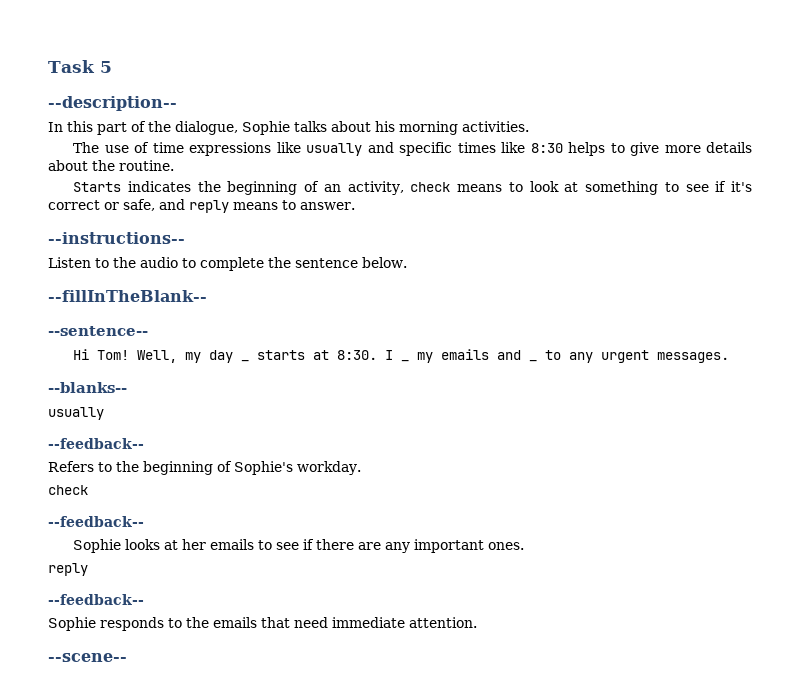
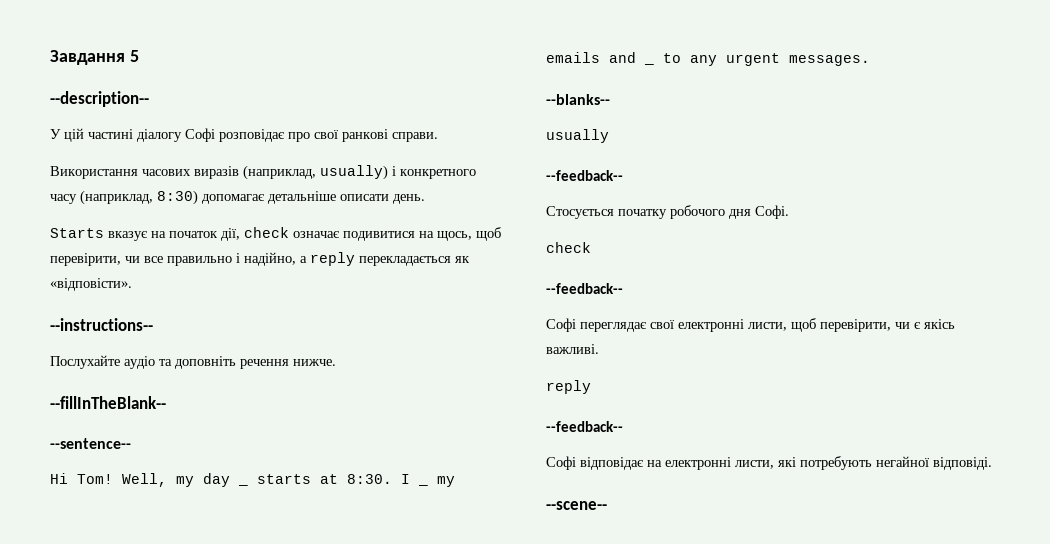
- Task 5
+ Завдання 5
- In this part of the dialogue, Sophie talks about his morning activities.
- The use of time expressions like usually and specific times like 8:30 helps to give more details about the routine.
- Starts indicates the beginning of an activity, check means to look at something to see if it's correct or safe, and reply means to answer.
+ У цій частині діалогу Софі розповідає про свої ранкові справи.
+ Використання часових виразів (наприклад, usually) і конкретного часу (наприклад, 8:30) допомагає детальніше описати день.
+ Starts вказує на початок дії, check означає подивитися на щось, щоб перевірити, чи все правильно і надійно, а reply перекладається як «відповісти».
  --instructions--
- Listen to the audio to complete the sentence below.
+ Послухайте аудіо та доповніть речення нижче.
- Refers to the beginning of Sophie's workday.
+ Стосується початку робочого дня Софі.
  check
  --feedback--
- Sophie looks at her emails to see if there are any important ones.
+ Софі переглядає свої електронні листи, щоб перевірити, чи є якісь важливі.
  reply
  --feedback--
- Sophie responds to the emails that need immediate attention.
+ Софі відповідає на електронні листи, які потребують негайної відповіді.

